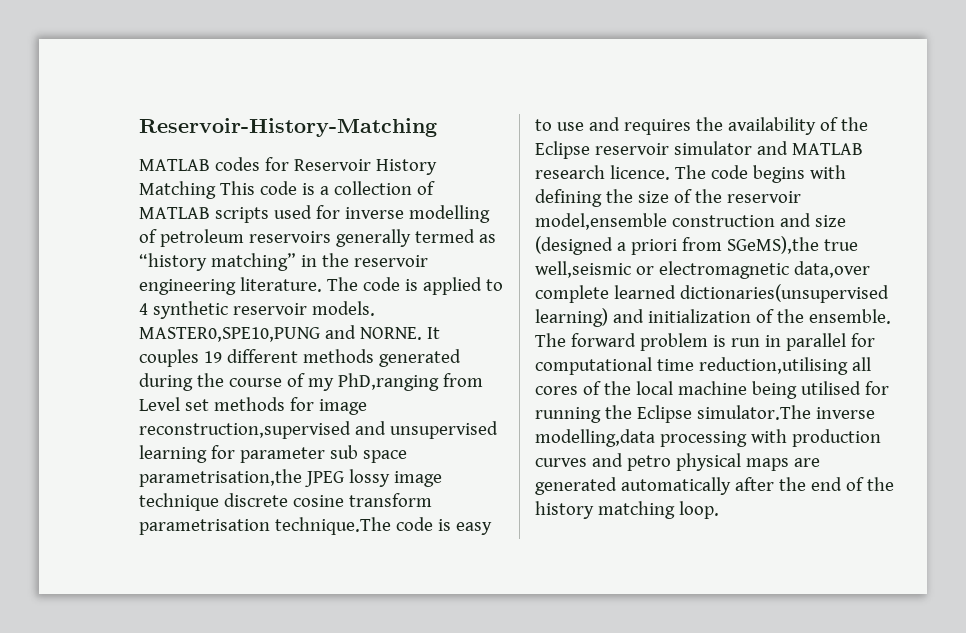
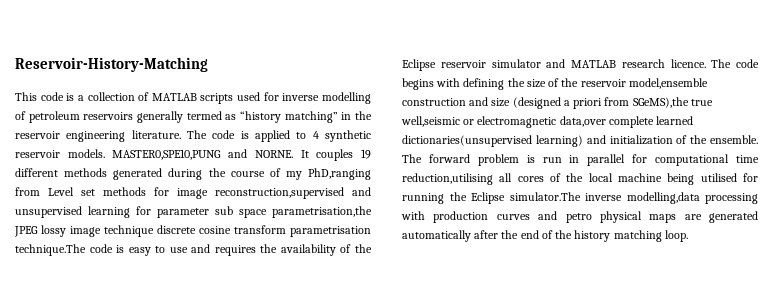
- MATLAB codes for Reservoir History Matching This code is a collection of MATLAB scripts used for inverse modelling of petroleum reservoirs generally termed as “history matching” in the reservoir engineering literature.
+ This code is a collection of MATLAB scripts used for inverse modelling of petroleum reservoirs generally termed as “history matching” in the reservoir engineering literature.

